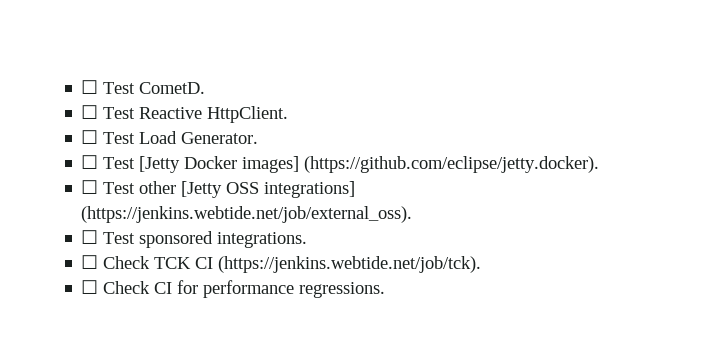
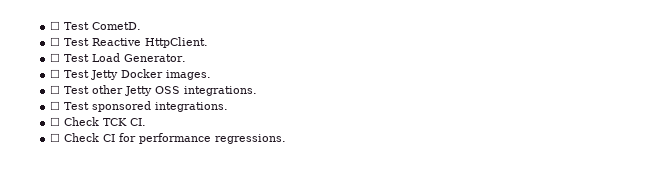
- ☐ Test [Jetty Docker images] (https://github.com/eclipse/jetty.docker).
+ ☐ Test Jetty Docker images.
- ☐ Test other [Jetty OSS integrations] (https://jenkins.webtide.net/job/external_oss).
+ ☐ Test other Jetty OSS integrations.
- ☐ Check TCK CI (https://jenkins.webtide.net/job/tck).
+ ☐ Check TCK CI.

